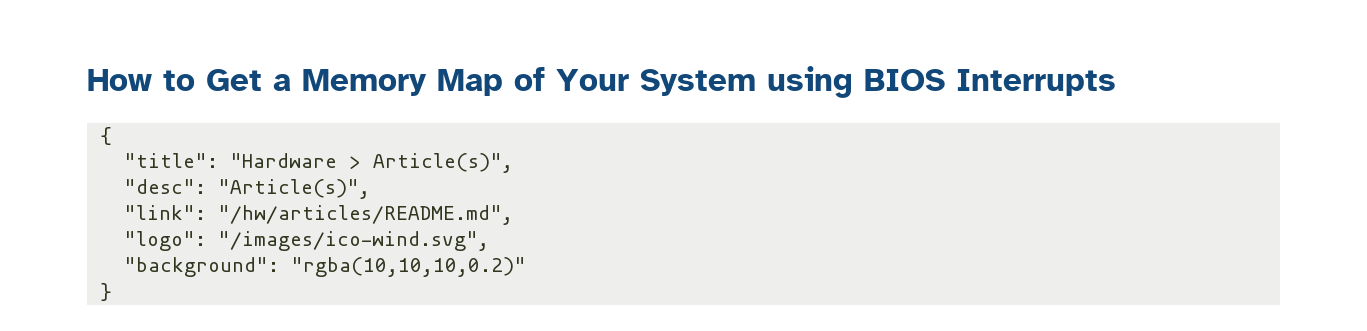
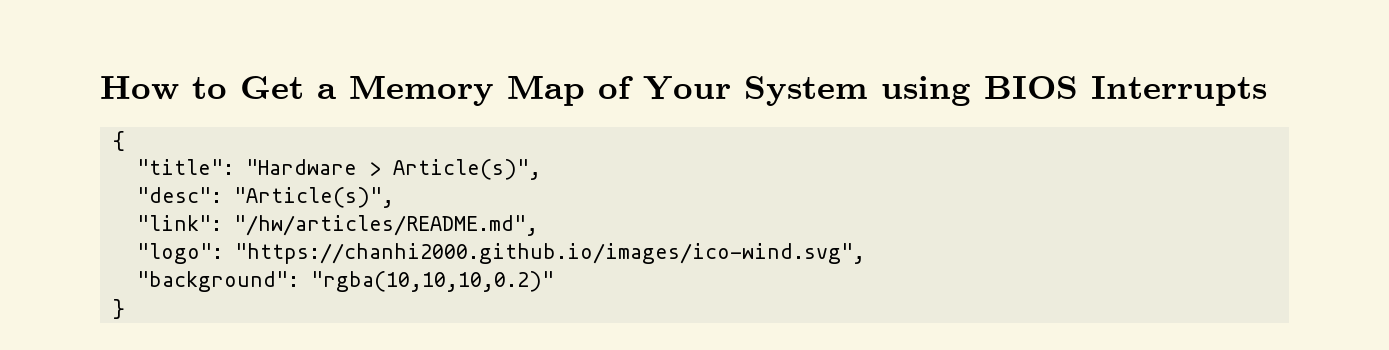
- "logo": "/images/ico-wind.svg",
+ "logo": "https://chanhi2000.github.io/images/ico-wind.svg",

